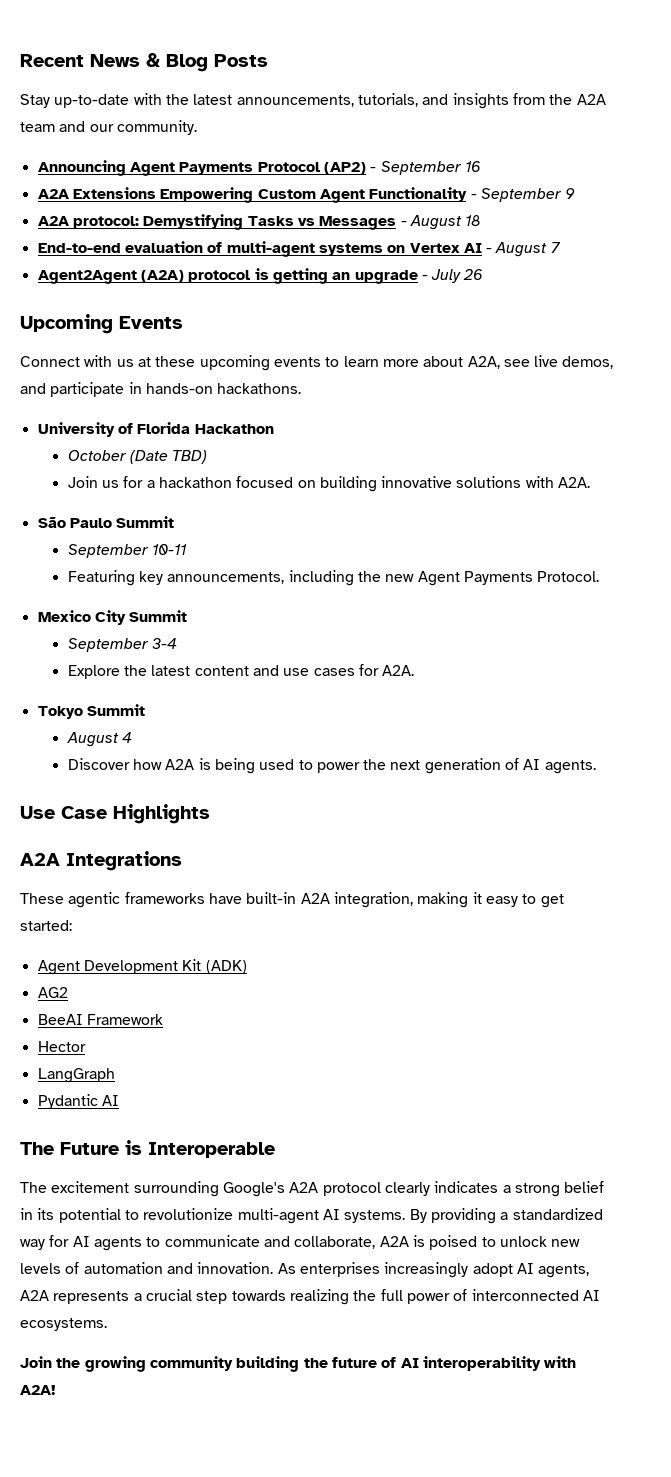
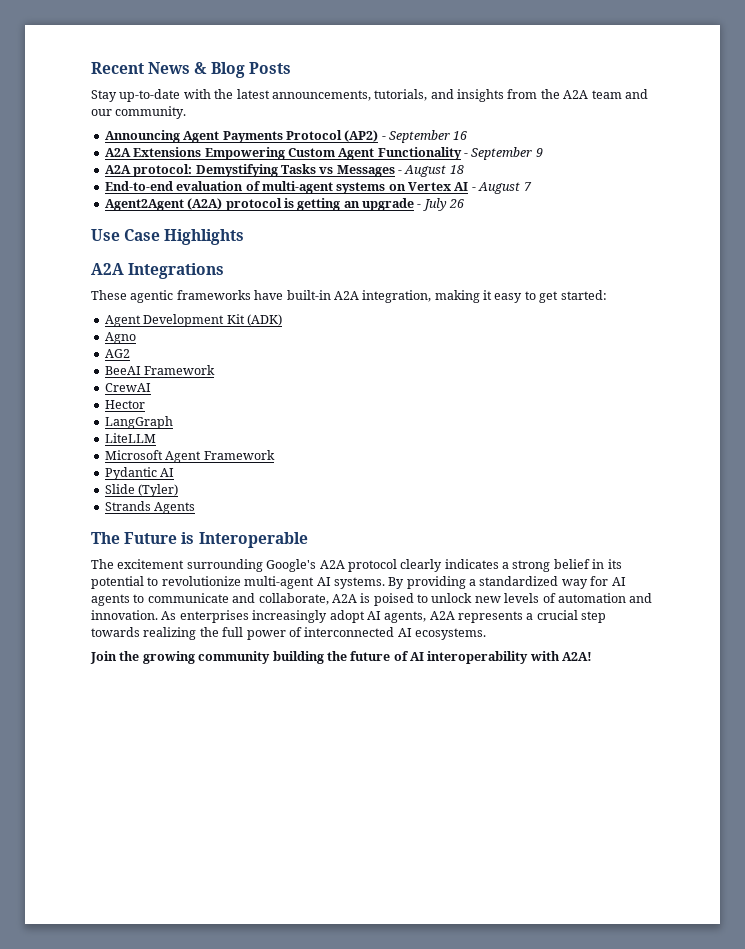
- Upcoming Events
- Connect with us at these upcoming events to learn more about A2A, see live demos, and participate in hands-on hackathons.
- University of Florida Hackathon
- October (Date TBD)
- Join us for a hackathon focused on building innovative solutions with A2A.
- São Paulo Summit
- September 10-11
- Featuring key announcements, including the new Agent Payments Protocol.
- Mexico City Summit
- September 3-4
- Explore the latest content and use cases for A2A.
- Tokyo Summit
- August 4
- Discover how A2A is being used to power the next generation of AI agents.
+ Agno
+ CrewAI
+ LiteLLM
+ Microsoft Agent Framework
  Pydantic AI
+ Slide (Tyler)
+ Strands Agents

